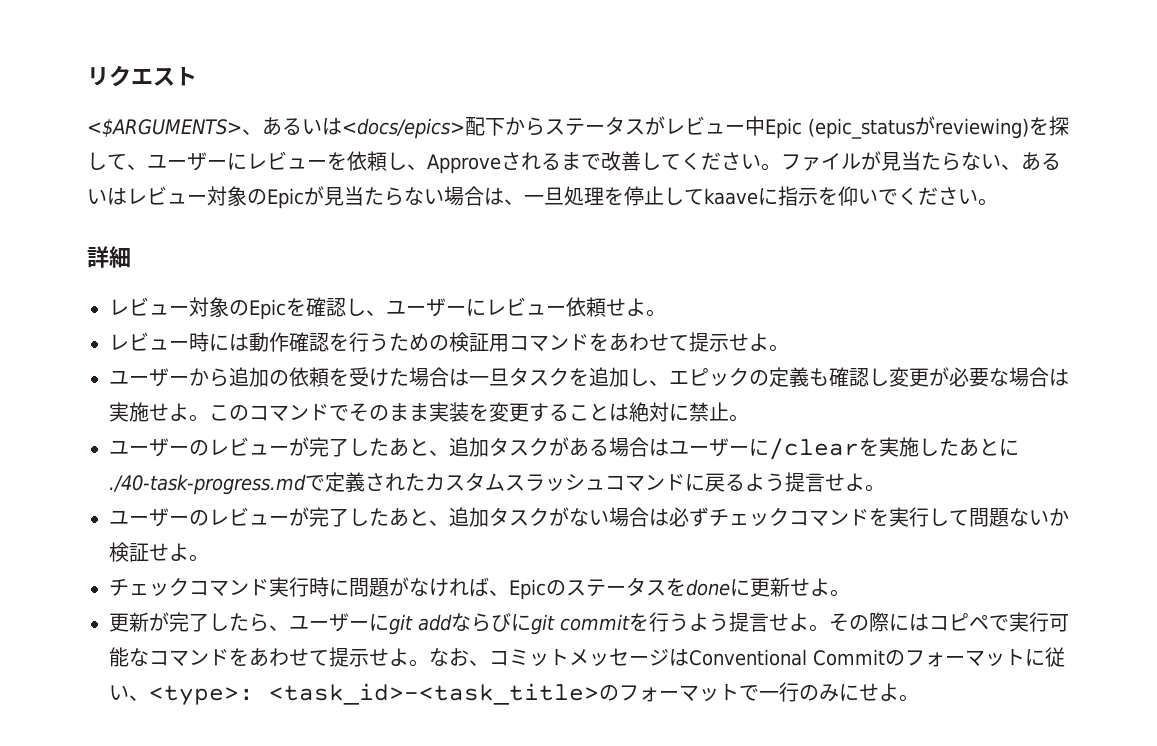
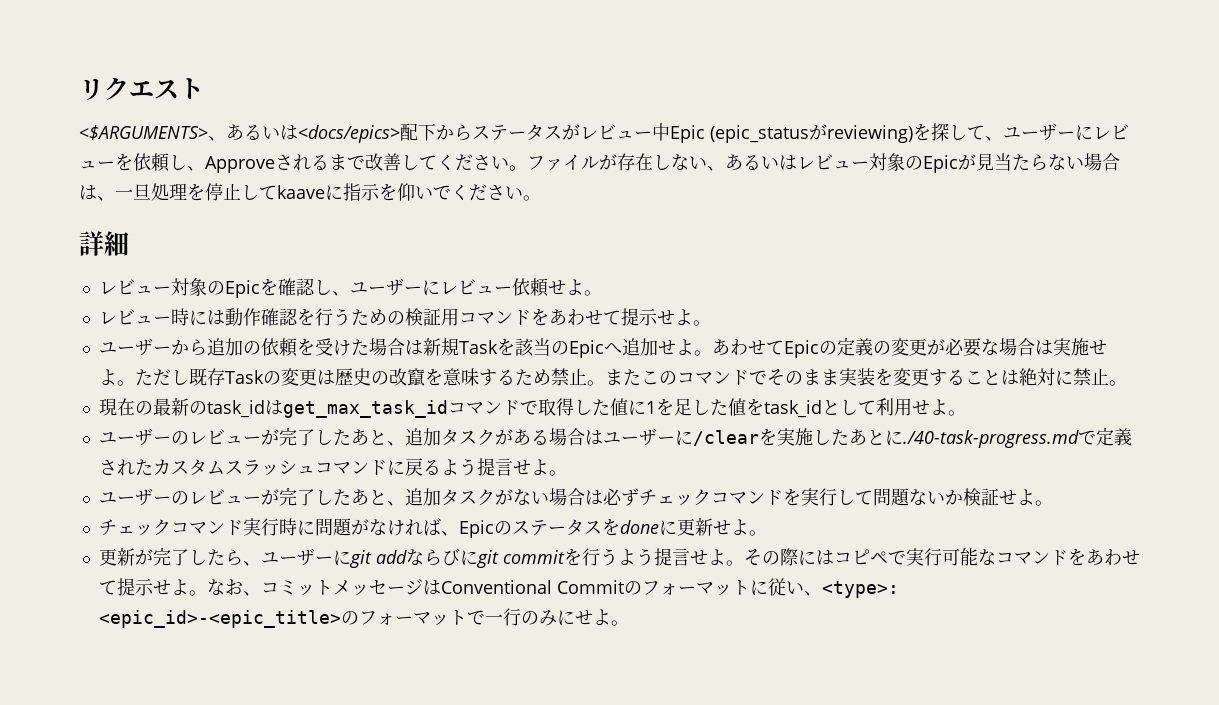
- ファイルが見当たらない、あるいはレビュー対象のEpicが見当たらない場合は、一旦処理を停止してkaaveに指示を仰いでください。
+ ファイルが存在しない、あるいはレビュー対象のEpicが見当たらない場合は、一旦処理を停止してkaaveに指示を仰いでください。
- ユーザーから追加の依頼を受けた場合は一旦タスクを追加し、エピックの定義も確認し変更が必要な場合は実施せよ。
+ ユーザーから追加の依頼を受けた場合は新規Taskを該当のEpicへ追加せよ。あわせてEpicの定義の変更が必要な場合は実施せよ。
- このコマンドでそのまま実装を変更することは絶対に禁止。
+ ただし既存Taskの変更は歴史の改竄を意味するため禁止。またこのコマンドでそのまま実装を変更することは絶対に禁止。
+ 現在の最新のtask_idはget_max_task_idコマンドで取得した値に1を足した値をtask_idとして利用せよ。
- なお、コミットメッセージはConventional Commitのフォーマットに従い、<type>: <task_id>-<task_title>のフォーマットで一行のみにせよ。
+ なお、コミットメッセージはConventional Commitのフォーマットに従い、<type>: <epic_id>-<epic_title>のフォーマットで一行のみにせよ。

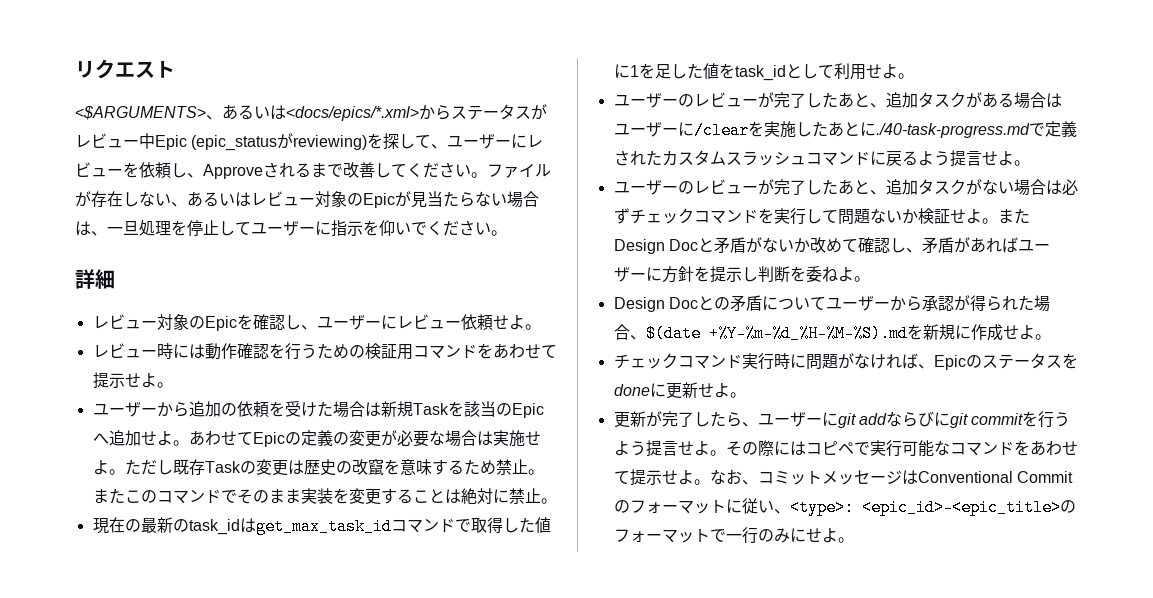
- <$ARGUMENTS>、あるいは<docs/epics>配下からステータスがレビュー中Epic (epic_statusがreviewing)を探して、ユーザーにレビューを依頼し、Approveされるまで改善してください。
+ <$ARGUMENTS>、あるいは<docs/epics/*.xml>からステータスがレビュー中Epic (epic_statusがreviewing)を探して、ユーザーにレビューを依頼し、Approveされるまで改善してください。
- ファイルが存在しない、あるいはレビュー対象のEpicが見当たらない場合は、一旦処理を停止してkaaveに指示を仰いでください。
+ ファイルが存在しない、あるいはレビュー対象のEpicが見当たらない場合は、一旦処理を停止してユーザーに指示を仰いでください。
+ またDesign Docと矛盾がないか改めて確認し、矛盾があればユーザーに方針を提示し判断を委ねよ。
+ Design Docとの矛盾についてユーザーから承認が得られた場合、$(date +%Y-%m-%d_%H-%M-%S).mdを新規に作成せよ。

